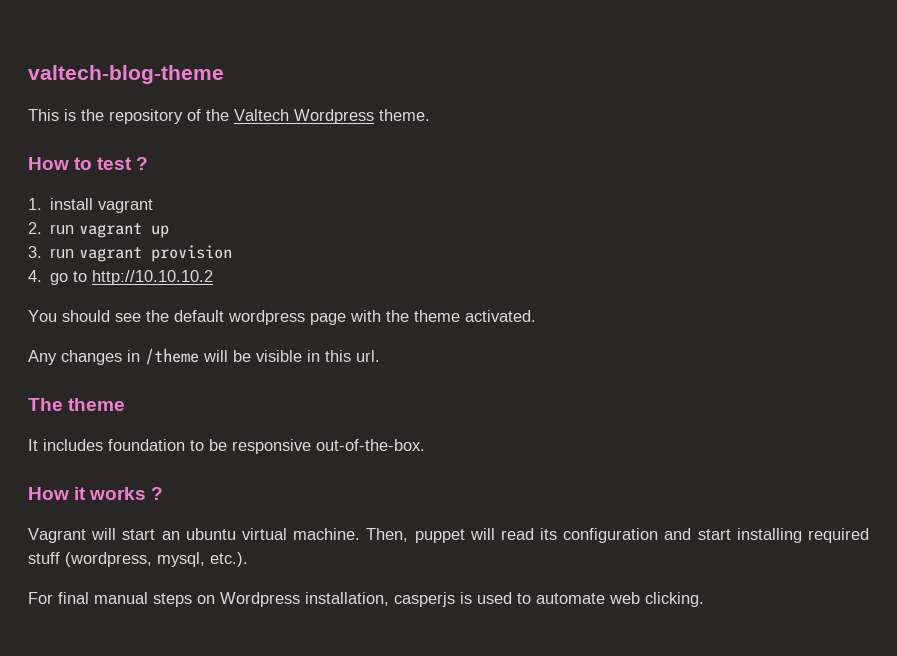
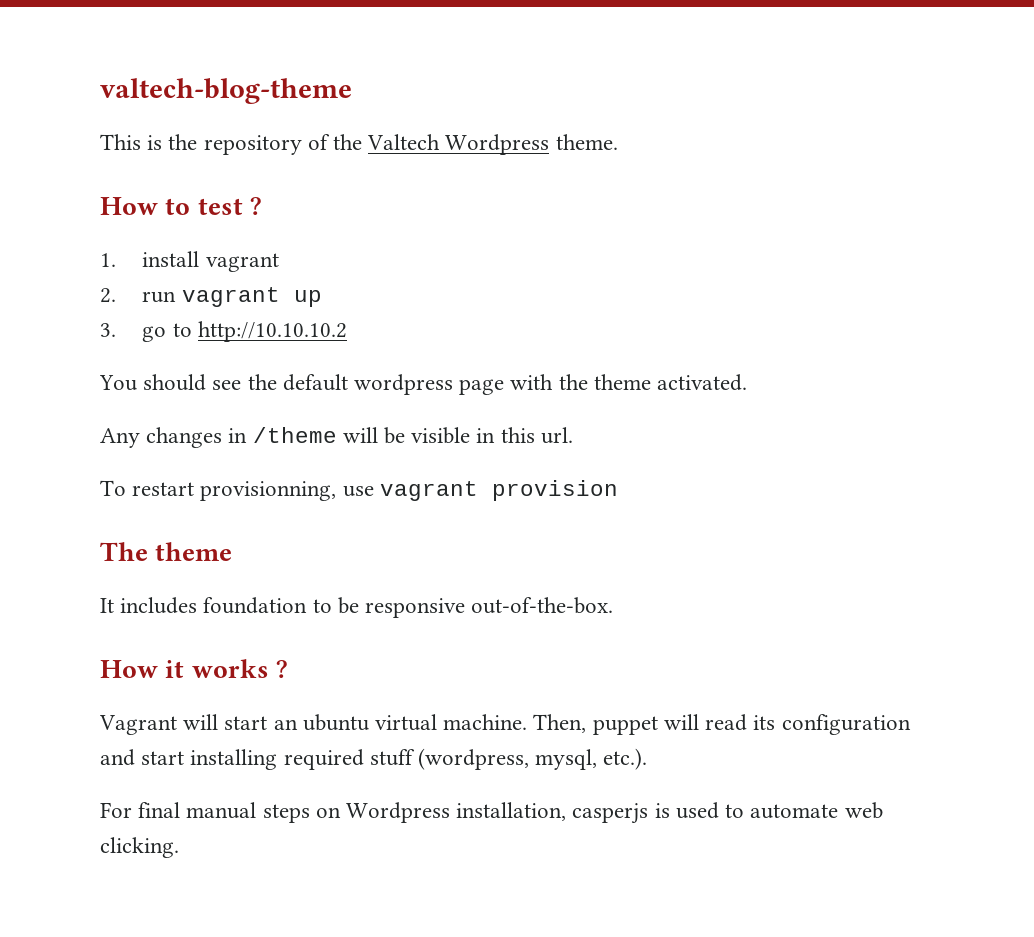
- 3. run vagrant provision
- 4. go to http://10.10.10.2
+ 3. go to http://10.10.10.2
+ To restart provisionning, use vagrant provision

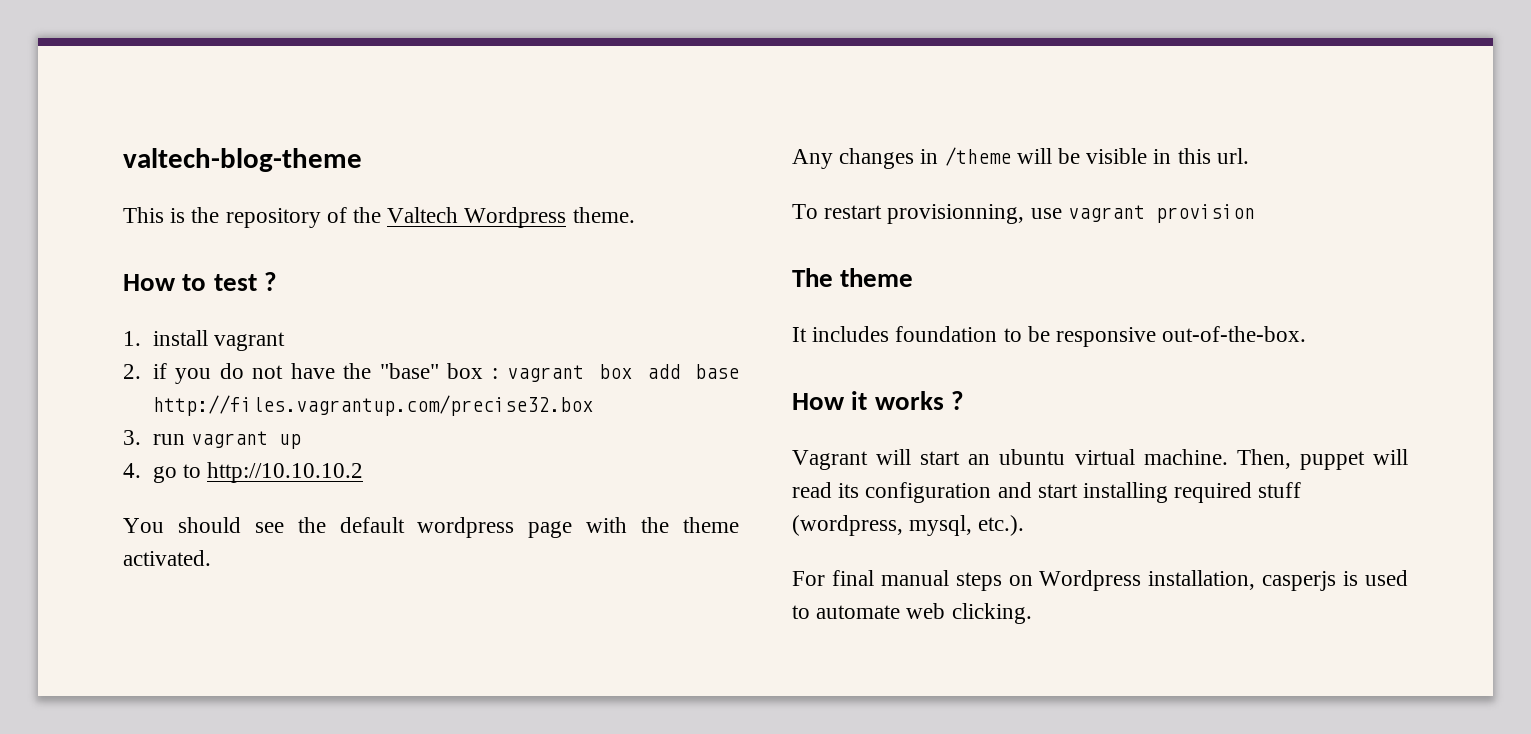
- 2. run vagrant up
+ 2. if you do not have the "base" box : vagrant box add base http://files.vagrantup.com/precise32.box
+ 3. run vagrant up
- 3. go to http://10.10.10.2
+ 4. go to http://10.10.10.2

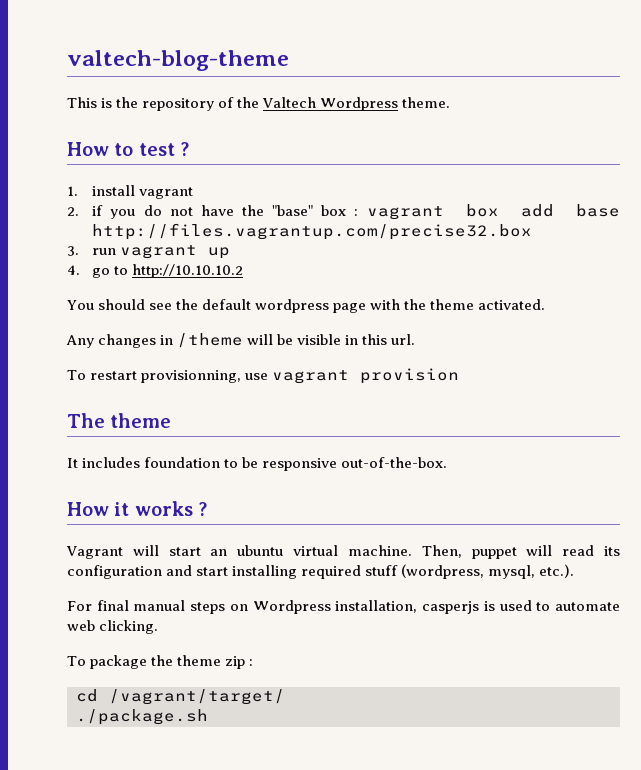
+ To package the theme zip :
+ cd /vagrant/target/
+ ./package.sh

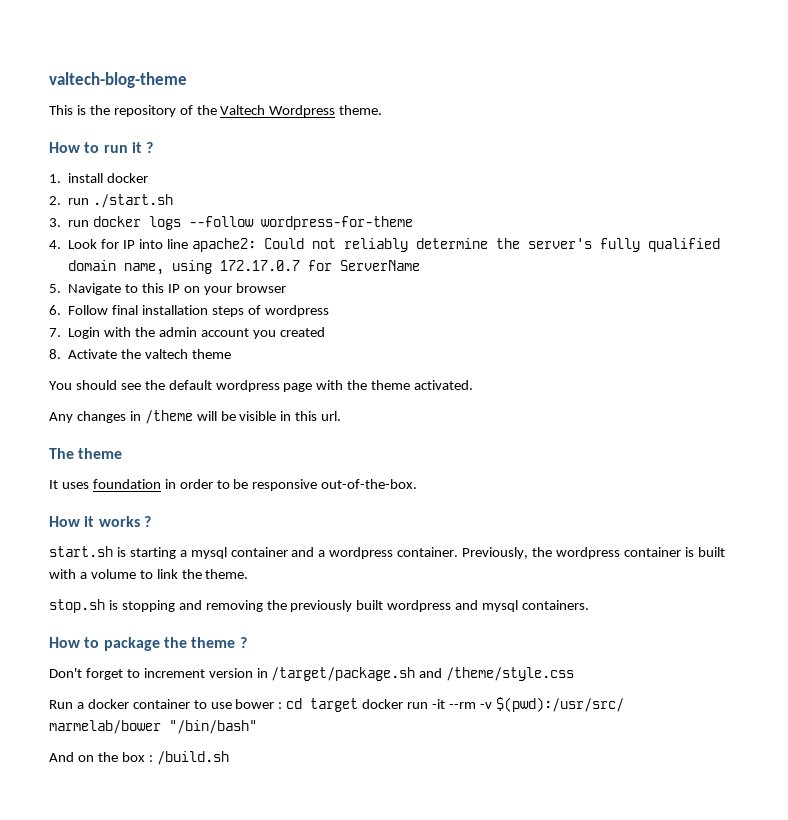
- How to test ?
+ How to run it ?
- 1. install vagrant
- 2. if you do not have the "base" box : vagrant box add base http://files.vagrantup.com/precise32.box
- 3. run vagrant up
- 4. go to http://10.10.10.2
+ 1. install docker
+ 2. run ./start.sh
+ 3. run docker logs --follow wordpress-for-theme
+ 4. Look for IP into line apache2: Could not reliably determine the server's fully qualified domain name, using 172.17.0.7 for ServerName
+ 5. Navigate to this IP on your browser
+ 6. Follow final installation steps of wordpress
+ 7. Login with the admin account you created
+ 8. Activate the valtech theme
- To restart provisionning, use vagrant provision
- It includes foundation to be responsive out-of-the-box.
+ It uses foundation in order to be responsive out-of-the-box.
- Vagrant will start an ubuntu virtual machine. Then, puppet will read its configuration and start installing required stuff (wordpress, mysql, etc.).
- For final manual steps on Wordpress installation, casperjs is used to automate web clicking.
- To package the theme zip :
- cd /vagrant/target/
- ./package.sh
+ start.sh is starting a mysql container and a wordpress container. Previously, the wordpress container is built with a volume to link the theme.
+ stop.sh is stopping and removing the previously built wordpress and mysql containers.
+ How to package the theme ?
+ Don't forget to increment version in /target/package.sh and /theme/style.css
+ Run a docker container to use bower : cd target docker run -it --rm -v $(pwd):/usr/src/ marmelab/bower "/bin/bash"
+ And on the box : /build.sh

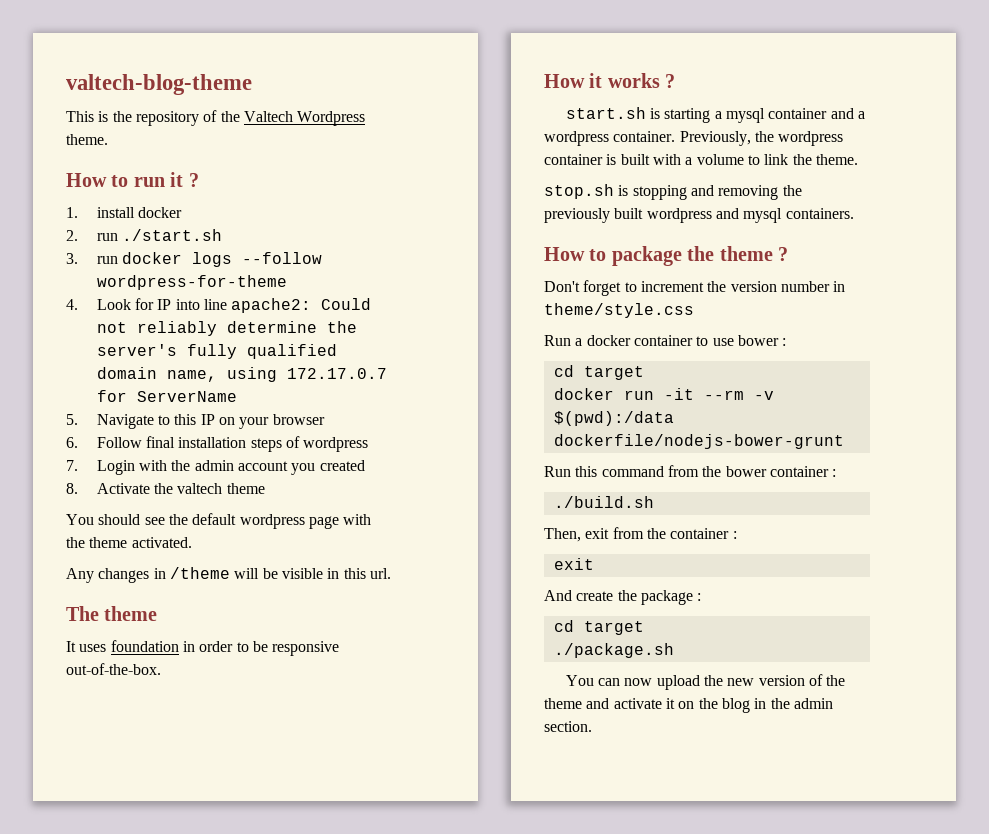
- Don't forget to increment version in /target/package.sh and /theme/style.css
+ Don't forget to increment the version number in theme/style.css
- Run a docker container to use bower : cd target docker run -it --rm -v $(pwd):/usr/src/ marmelab/bower "/bin/bash"
- And on the box : /build.sh
+ Run a docker container to use bower :
+ cd target
+ docker run -it --rm -v $(pwd):/data dockerfile/nodejs-bower-grunt
+ Run this command from the bower container :
+ ./build.sh
+ Then, exit from the container :
+ exit
+ And create the package :
+ cd target
+ ./package.sh
+ You can now upload the new version of the theme and activate it on the blog in the admin section.

